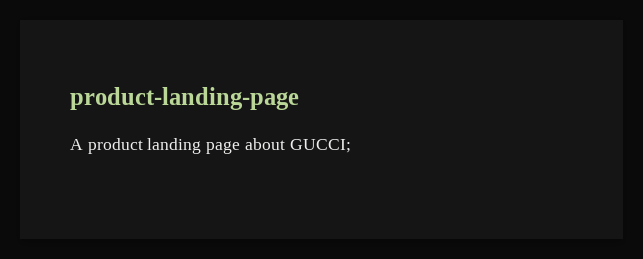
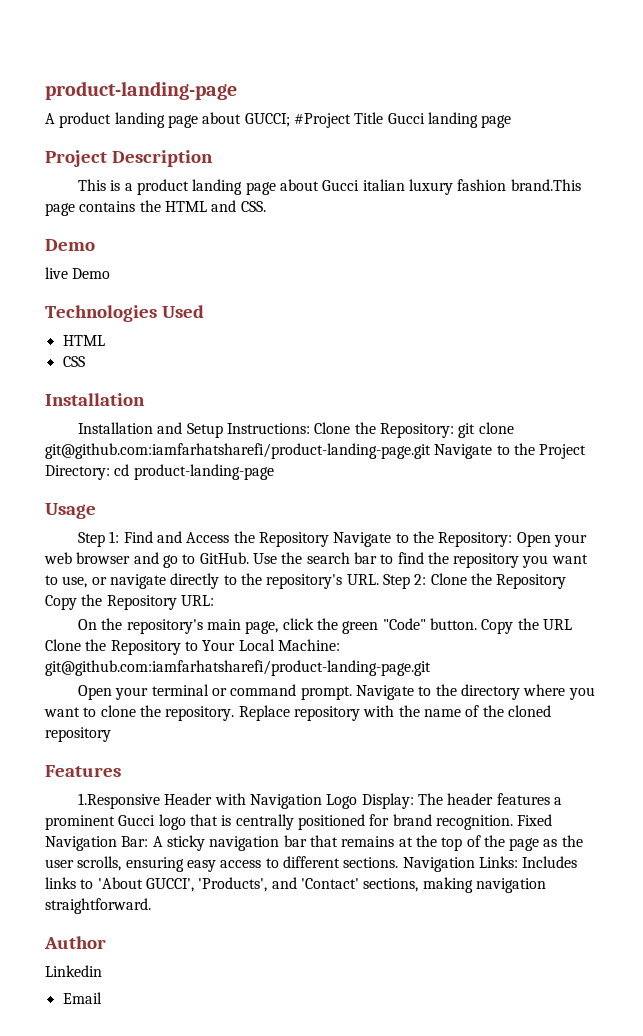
- A product landing page about GUCCI;
+ A product landing page about GUCCI; #Project Title Gucci landing page
+ Project Description
+ This is a product landing page about Gucci italian luxury fashion brand.This page contains the HTML and CSS.
+ Demo
+ live Demo
+ Technologies Used
+ HTML
+ CSS
+ Installation
+ Installation and Setup Instructions: Clone the Repository: git clone git@github.com:iamfarhatsharefi/product-landing-page.git Navigate to the Project Directory: cd product-landing-page
+ Usage
+ Step 1: Find and Access the Repository Navigate to the Repository: Open your web browser and go to GitHub. Use the search bar to find the repository you want to use, or navigate directly to the repository's URL. Step 2: Clone the Repository Copy the Repository URL:
+ On the repository's main page, click the green "Code" button. Copy the URL Clone the Repository to Your Local Machine: git@github.com:iamfarhatsharefi/product-landing-page.git
+ Open your terminal or command prompt. Navigate to the directory where you want to clone the repository. Replace repository with the name of the cloned repository
+ Features
+ 1.Responsive Header with Navigation Logo Display: The header features a prominent Gucci logo that is centrally positioned for brand recognition. Fixed Navigation Bar: A sticky navigation bar that remains at the top of the page as the user scrolls, ensuring easy access to different sections. Navigation Links: Includes links to 'About GUCCI', 'Products', and 'Contact' sections, making navigation straightforward.
+ Author
+ Linkedin
+ Email

